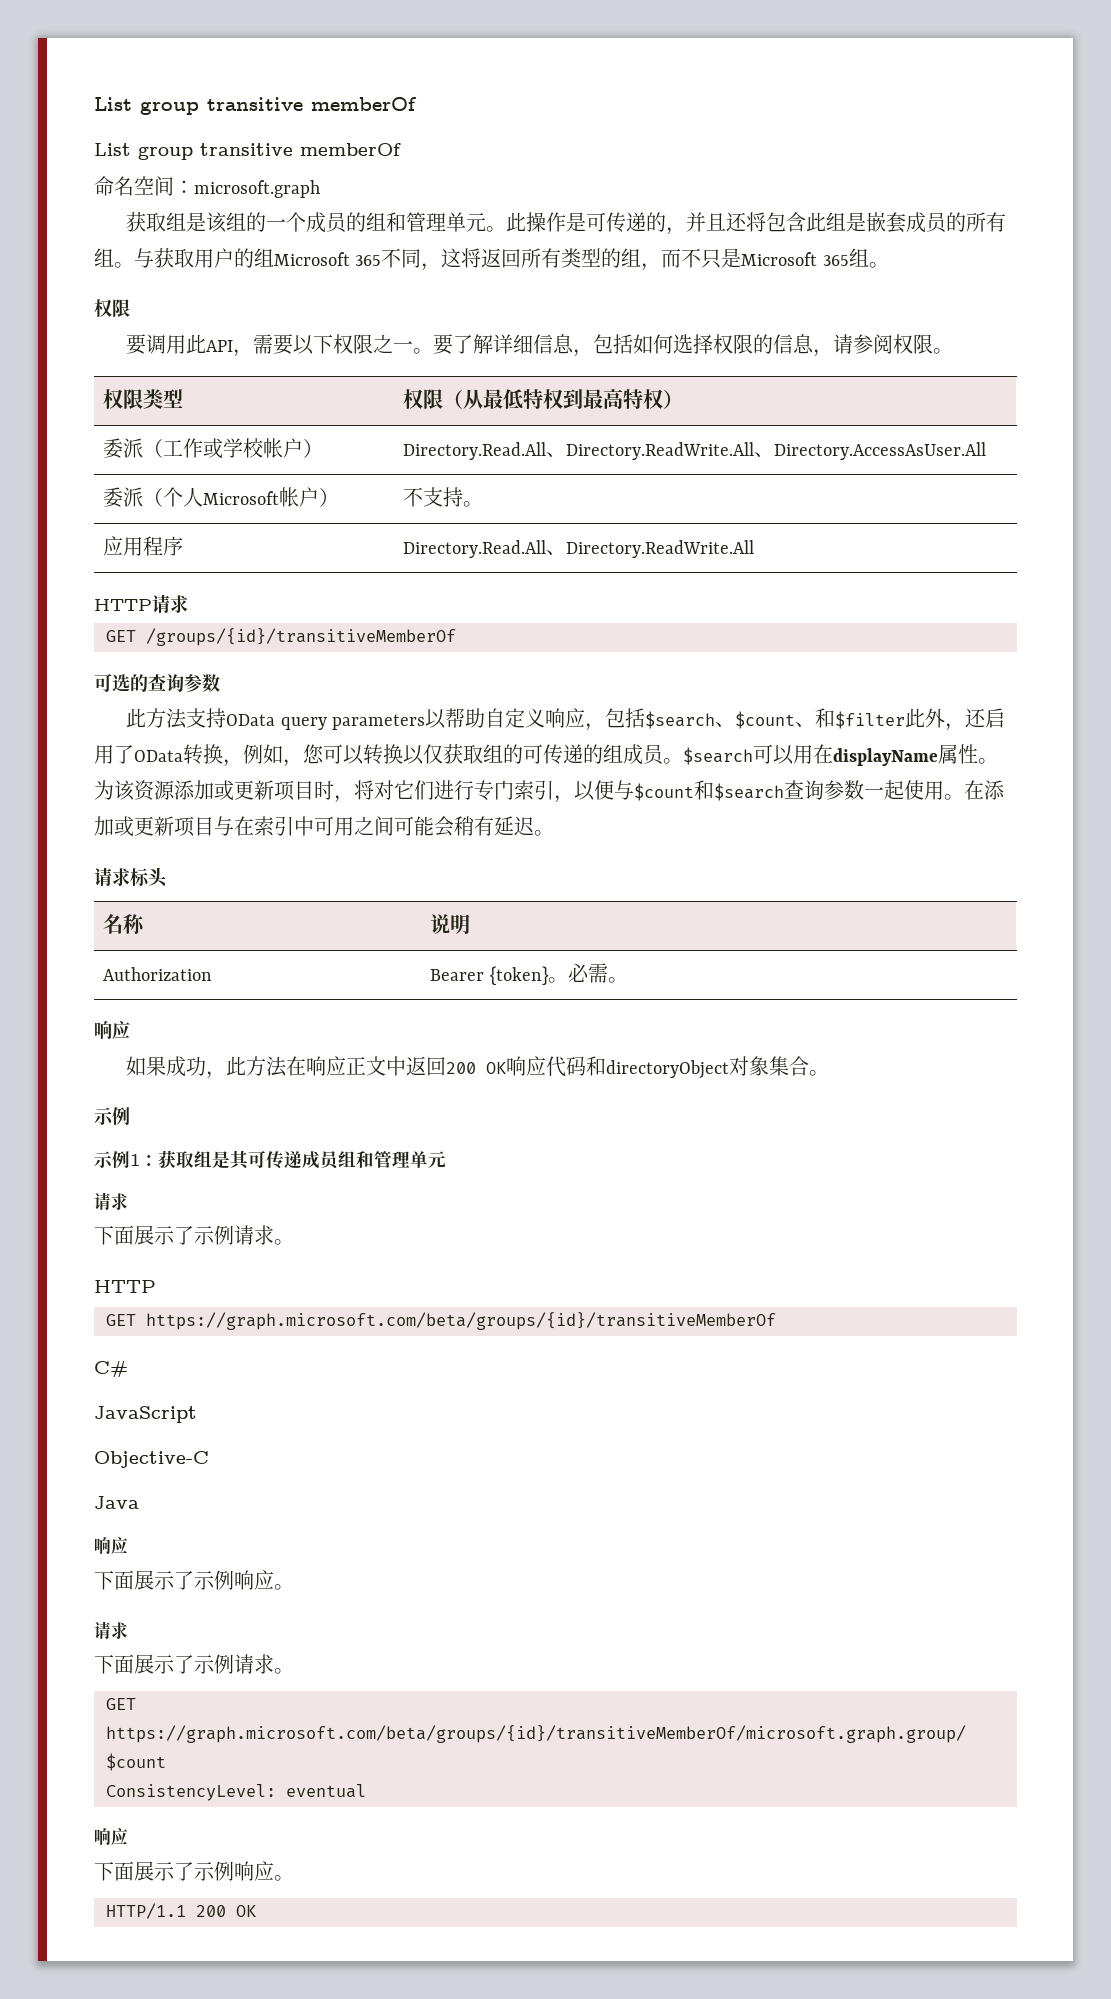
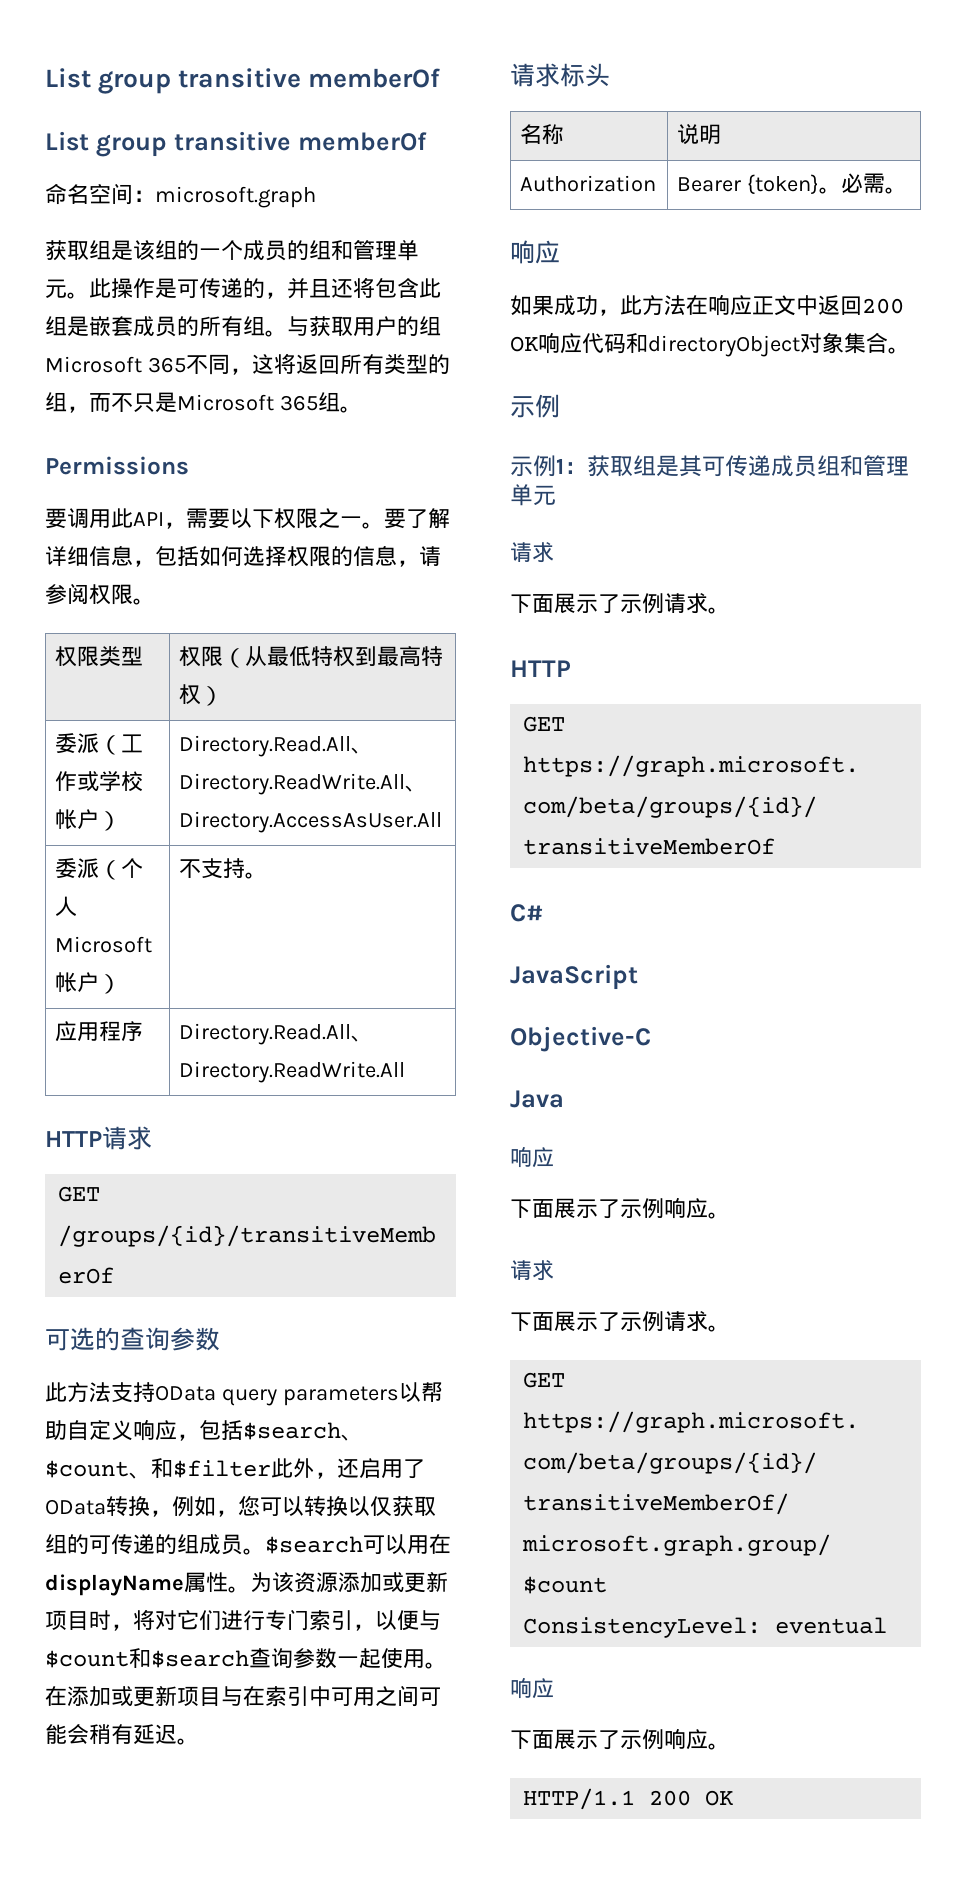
  与获取用户的组Microsoft 365不同，这将返回所有类型的组，而不只是Microsoft 365组。
- 权限
+ Permissions

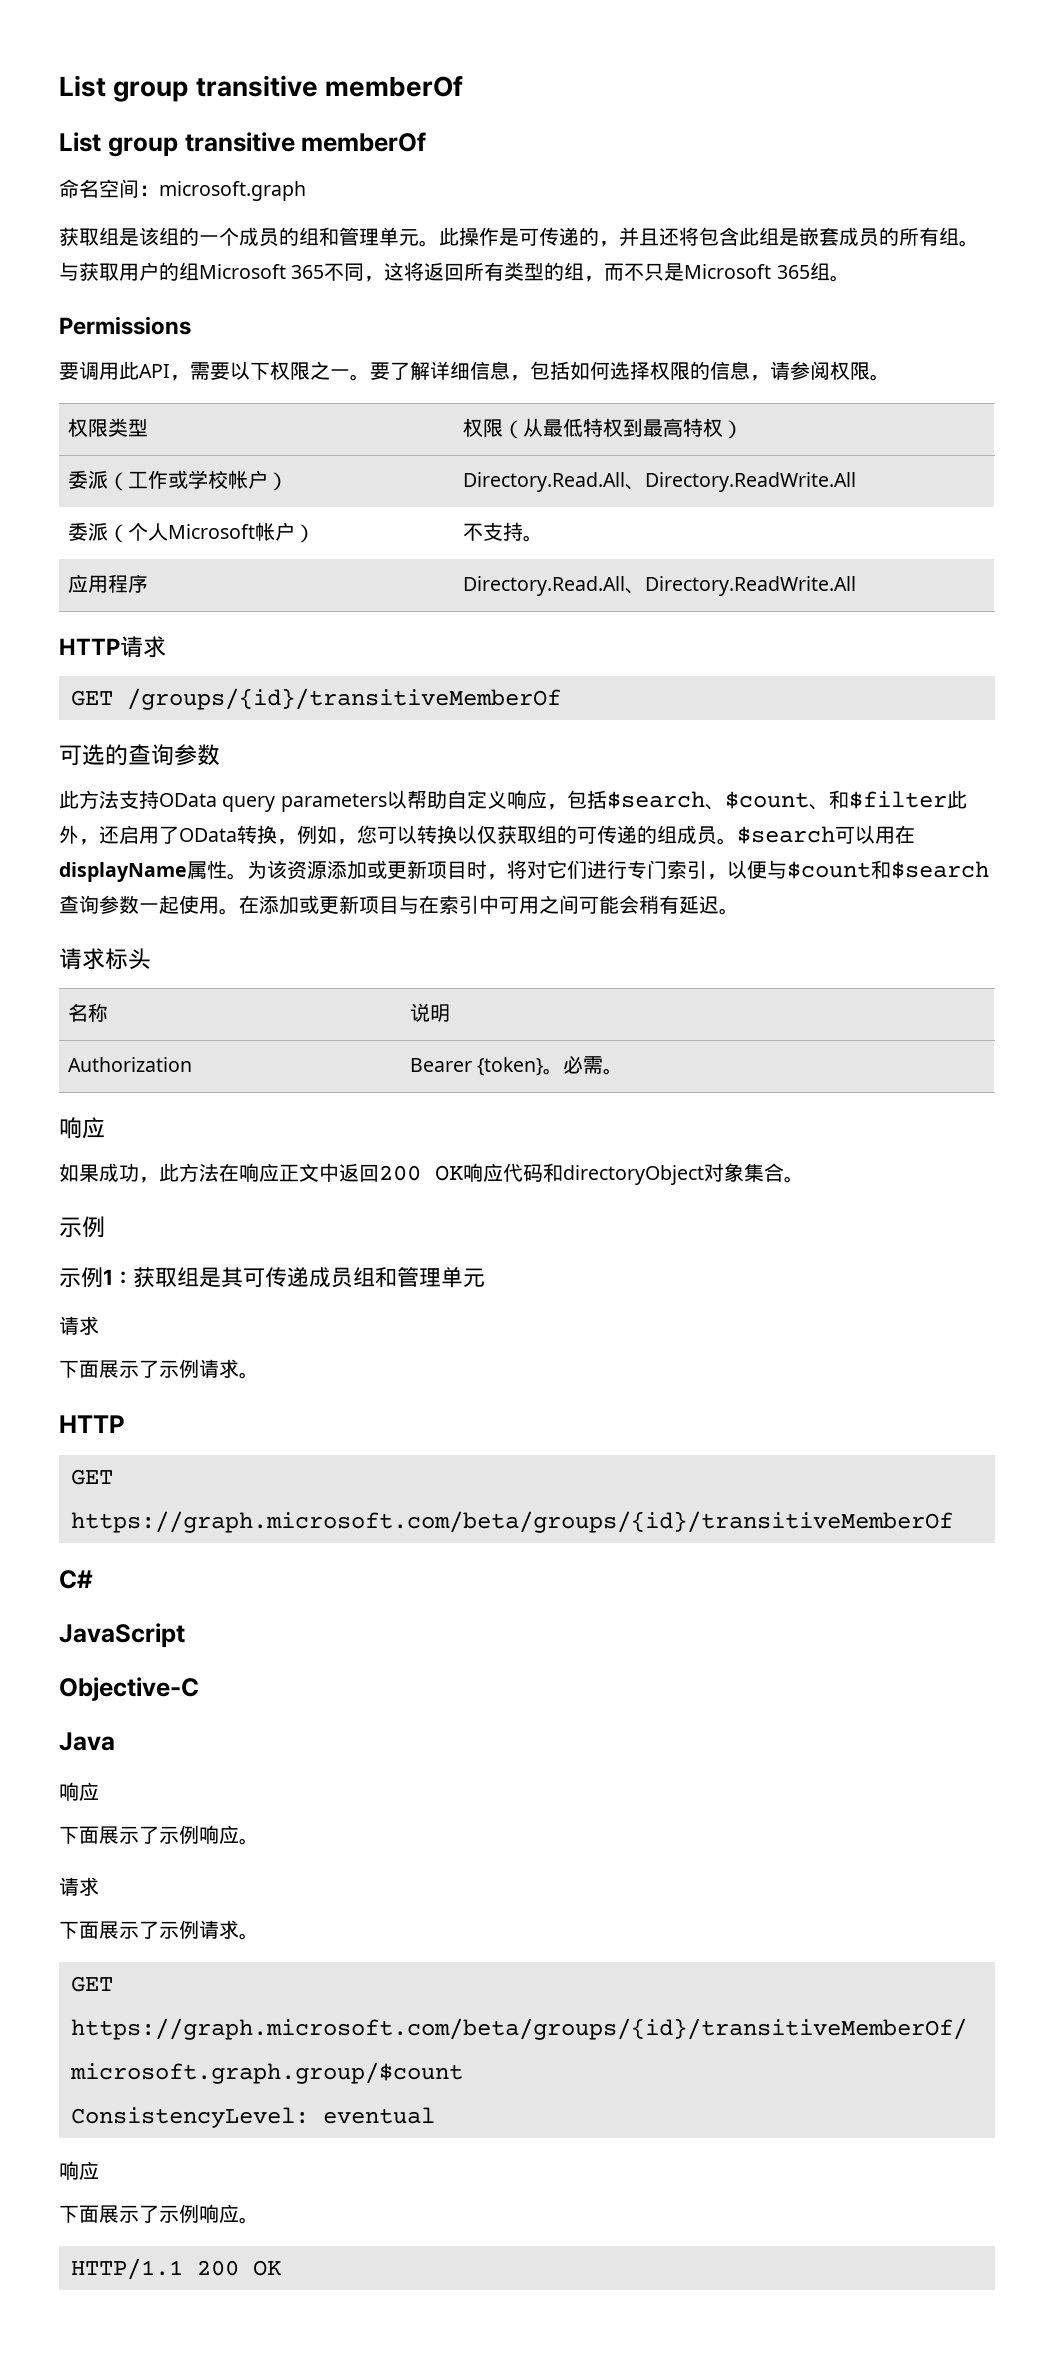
- 委派（工作或学校帐户） | Directory.Read.All、Directory.ReadWrite.All、Directory.AccessAsUser.All
+ 委派（工作或学校帐户） | Directory.Read.All、Directory.ReadWrite.All

